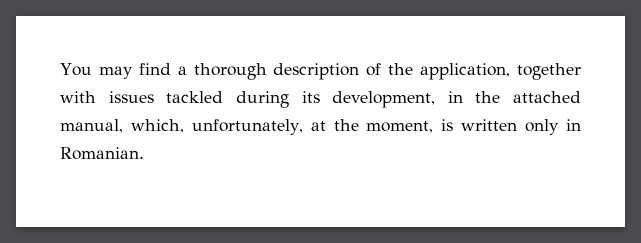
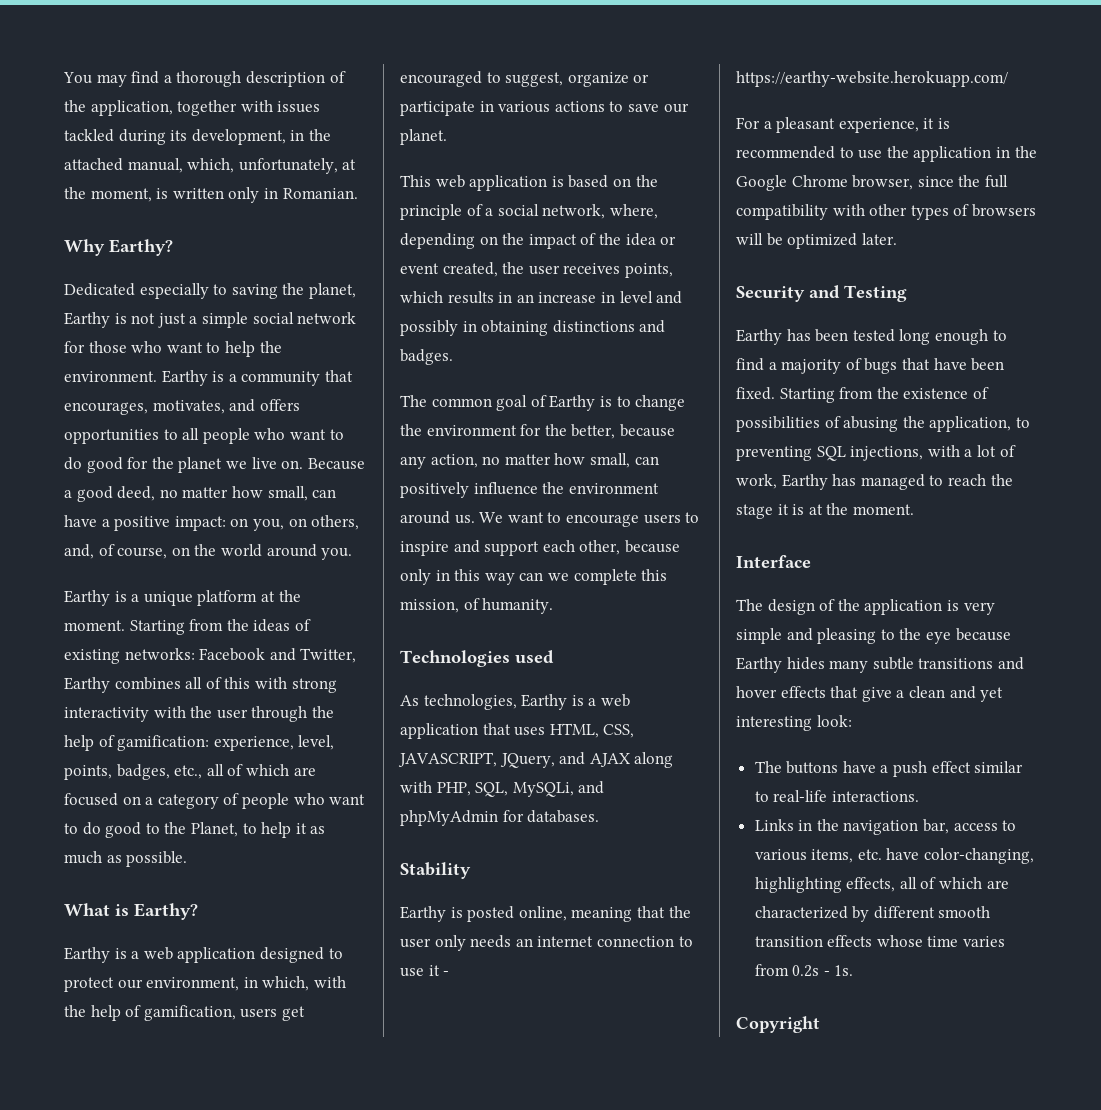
+ Why Earthy?
+ Dedicated especially to saving the planet, Earthy is not just a simple social network for those who want to help the environment. Earthy is a community that encourages, motivates, and offers opportunities to all people who want to do good for the planet we live on. Because a good deed, no matter how small, can have a positive impact: on you, on others, and, of course, on the world around you.
+ Earthy is a unique platform at the moment. Starting from the ideas of existing networks: Facebook and Twitter, Earthy combines all of this with strong interactivity with the user through the help of gamification: experience, level, points, badges, etc., all of which are focused on a category of people who want to do good to the Planet, to help it as much as possible.
+ What is Earthy?
+ Earthy is a web application designed to protect our environment, in which, with the help of gamification, users get encouraged to suggest, organize or participate in various actions to save our planet.
+ This web application is based on the principle of a social network, where, depending on the impact of the idea or event created, the user receives points, which results in an increase in level and possibly in obtaining distinctions and badges.
+ The common goal of Earthy is to change the environment for the better, because any action, no matter how small, can positively influence the environment around us. We want to encourage users to inspire and support each other, because only in this way can we complete this mission, of humanity.
+ Technologies used
+ As technologies, Earthy is a web application that uses HTML, CSS, JAVASCRIPT, JQuery, and AJAX along with PHP, SQL, MySQLi, and phpMyAdmin for databases.
+ Stability
+ Earthy is posted online, meaning that the user only needs an internet connection to use it - https://earthy-website.herokuapp.com/
+ For a pleasant experience, it is recommended to use the application in the Google Chrome browser, since the full compatibility with other types of browsers will be optimized later.
+ Security and Testing
+ Earthy has been tested long enough to find a majority of bugs that have been fixed. Starting from the existence of possibilities of abusing the application, to preventing SQL injections, with a lot of work, Earthy has managed to reach the stage it is at the moment.
+ Interface
+ The design of the application is very simple and pleasing to the eye because Earthy hides many subtle transitions and hover effects that give a clean and yet interesting look:
+ The buttons have a push effect similar to real-life interactions.
+ Links in the navigation bar, access to various items, etc. have color-changing, highlighting effects, all of which are characterized by different smooth transition effects whose time varies from 0.2s - 1s.
+ Copyright

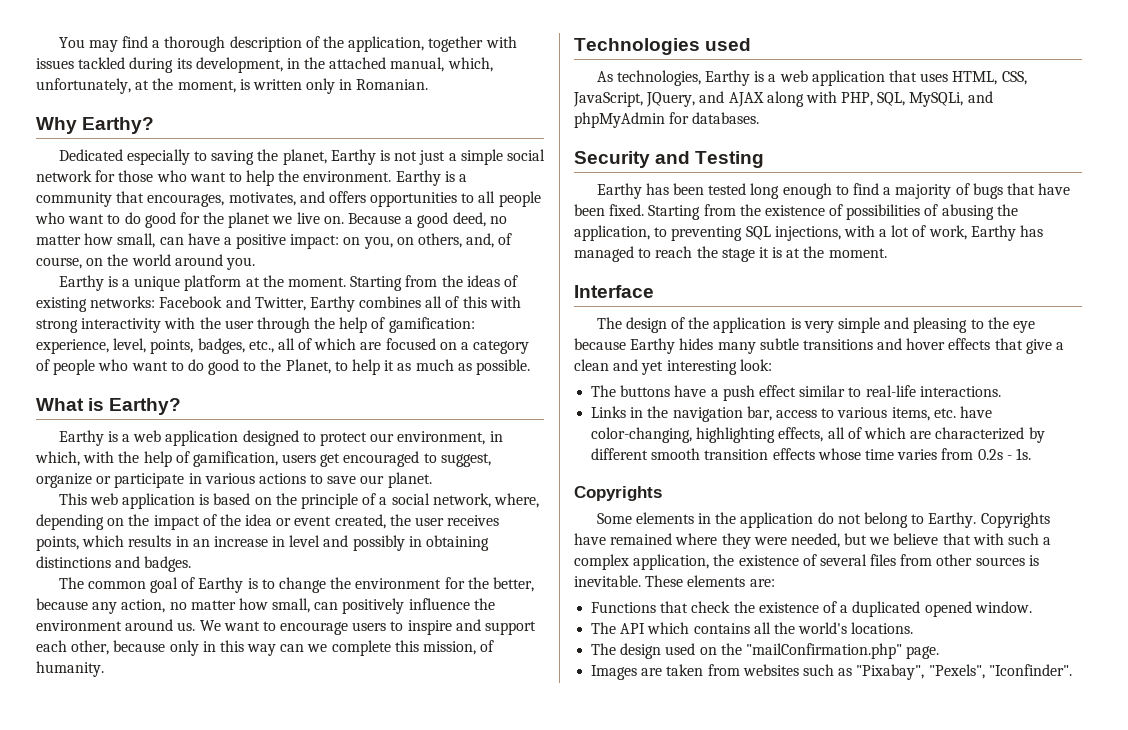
- As technologies, Earthy is a web application that uses HTML, CSS, JAVASCRIPT, JQuery, and AJAX along with PHP, SQL, MySQLi, and phpMyAdmin for databases.
+ As technologies, Earthy is a web application that uses HTML, CSS, JavaScript, JQuery, and AJAX along with PHP, SQL, MySQLi, and phpMyAdmin for databases.
- Stability
- Earthy is posted online, meaning that the user only needs an internet connection to use it - https://earthy-website.herokuapp.com/
- For a pleasant experience, it is recommended to use the application in the Google Chrome browser, since the full compatibility with other types of browsers will be optimized later.
  Links in the navigation bar, access to various items, etc. have color-changing, highlighting effects, all of which are characterized by different smooth transition effects whose time varies from 0.2s - 1s.
- Copyright
+ Copyrights
+ Some elements in the application do not belong to Earthy. Copyrights have remained where they were needed, but we believe that with such a complex application, the existence of several files from other sources is inevitable. These elements are:
+ Functions that check the existence of a duplicated opened window.
+ The API which contains all the world's locations.
+ The design used on the "mailConfirmation.php" page.
+ Images are taken from websites such as "Pixabay", "Pexels", "Iconfinder".

